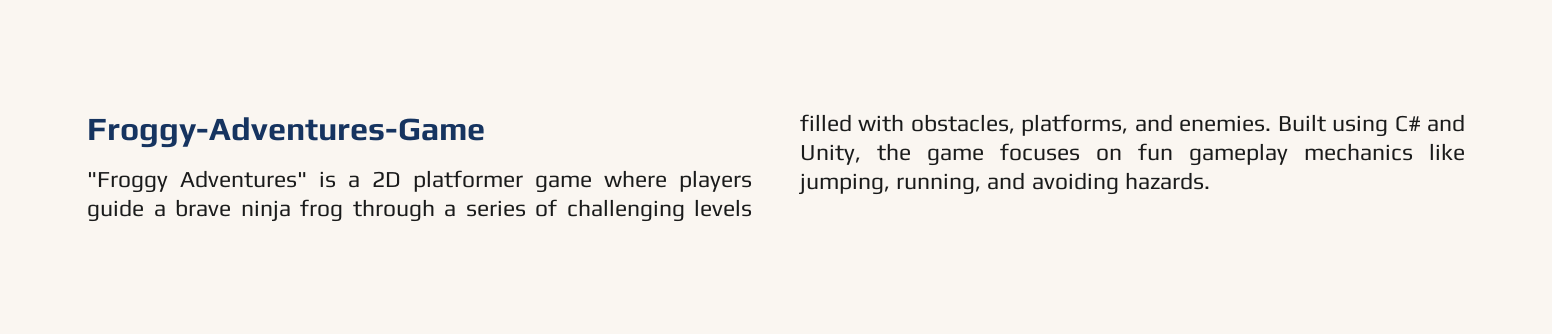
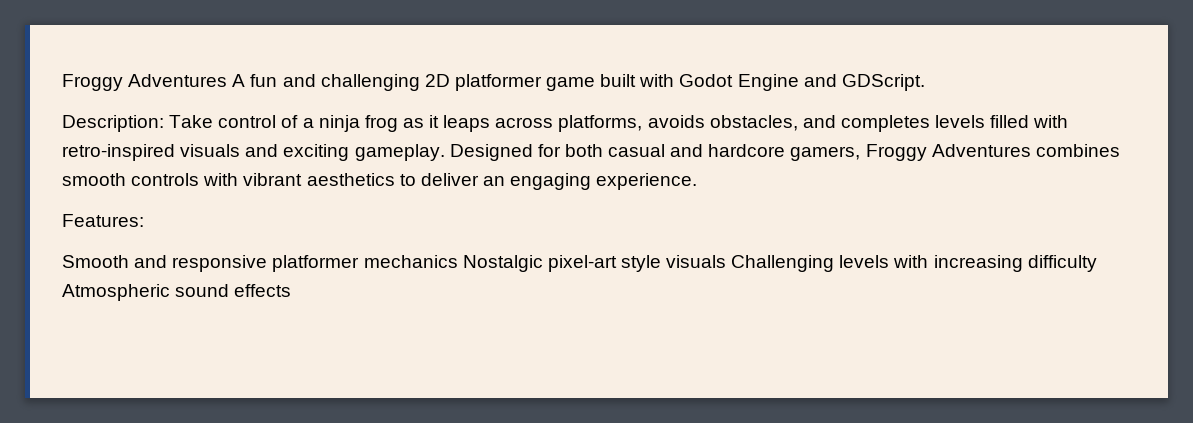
- Froggy-Adventures-Game
- "Froggy Adventures" is a 2D platformer game where players guide a brave ninja frog through a series of challenging levels filled with obstacles, platforms, and enemies. Built using C# and Unity, the game focuses on fun gameplay mechanics like jumping, running, and avoiding hazards.
+ Froggy Adventures A fun and challenging 2D platformer game built with Godot Engine and GDScript.
+ Description: Take control of a ninja frog as it leaps across platforms, avoids obstacles, and completes levels filled with retro-inspired visuals and exciting gameplay. Designed for both casual and hardcore gamers, Froggy Adventures combines smooth controls with vibrant aesthetics to deliver an engaging experience.
+ Features:
+ Smooth and responsive platformer mechanics Nostalgic pixel-art style visuals Challenging levels with increasing difficulty Atmospheric sound effects

